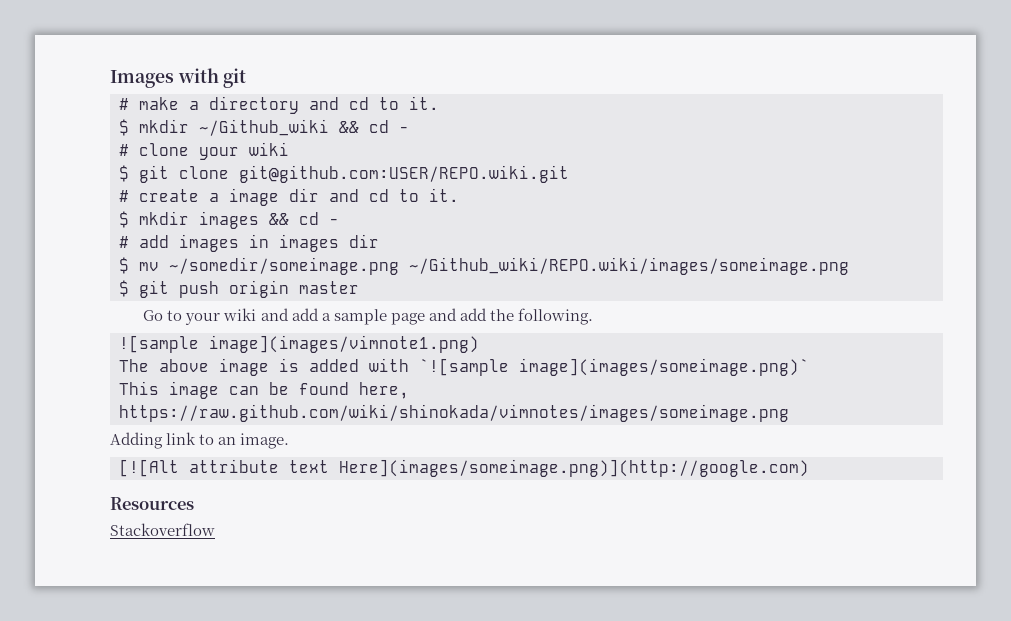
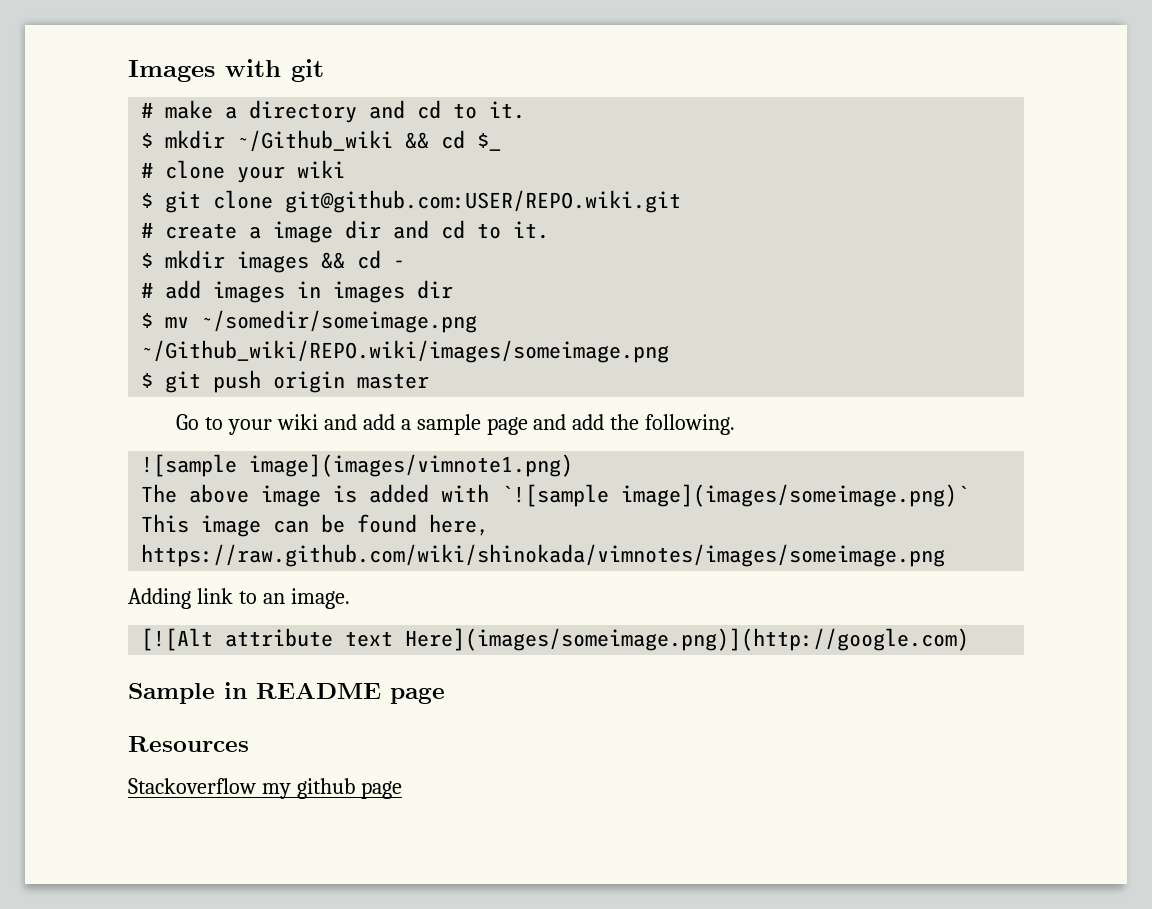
- $ mkdir ~/Github_wiki && cd -
+ $ mkdir ~/Github_wiki && cd $_
+ Sample in README page
- Stackoverflow
+ Stackoverflow my github page

